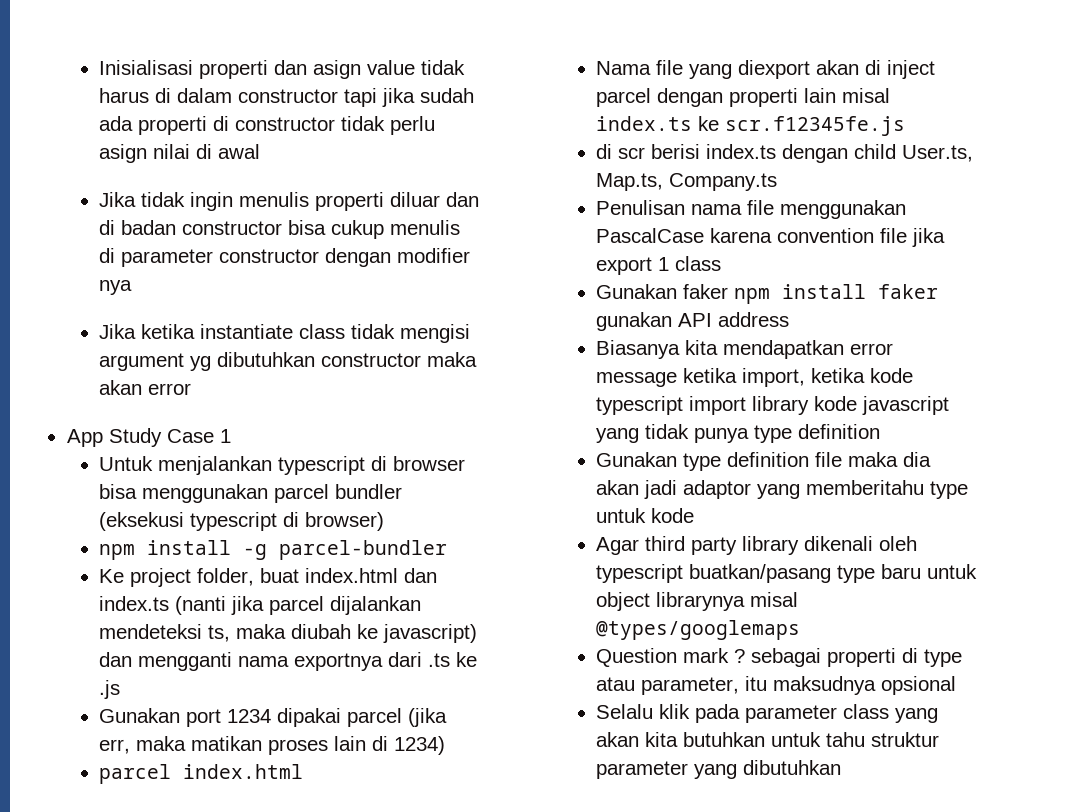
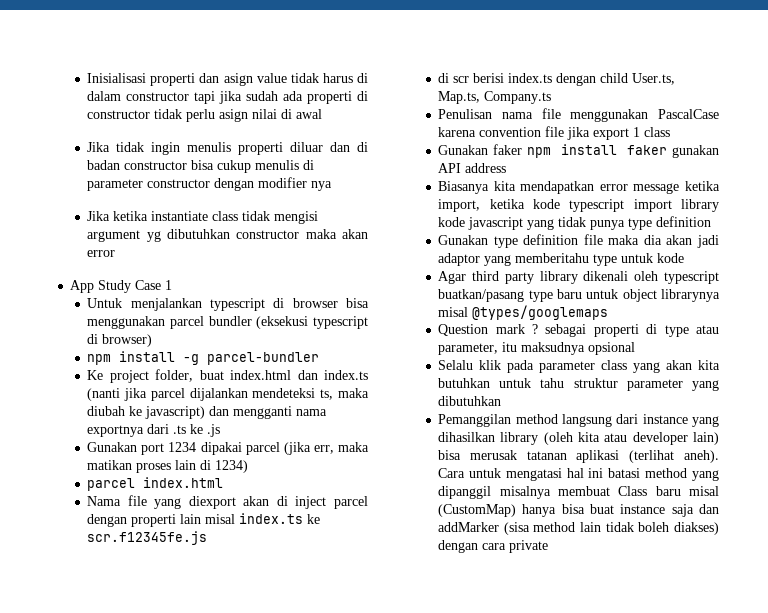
+ Pemanggilan method langsung dari instance yang dihasilkan library (oleh kita atau developer lain) bisa merusak tatanan aplikasi (terlihat aneh). Cara untuk mengatasi hal ini batasi method yang dipanggil misalnya membuat Class baru misal (CustomMap) hanya bisa buat instance saja dan addMarker (sisa method lain tidak boleh diakses) dengan cara private

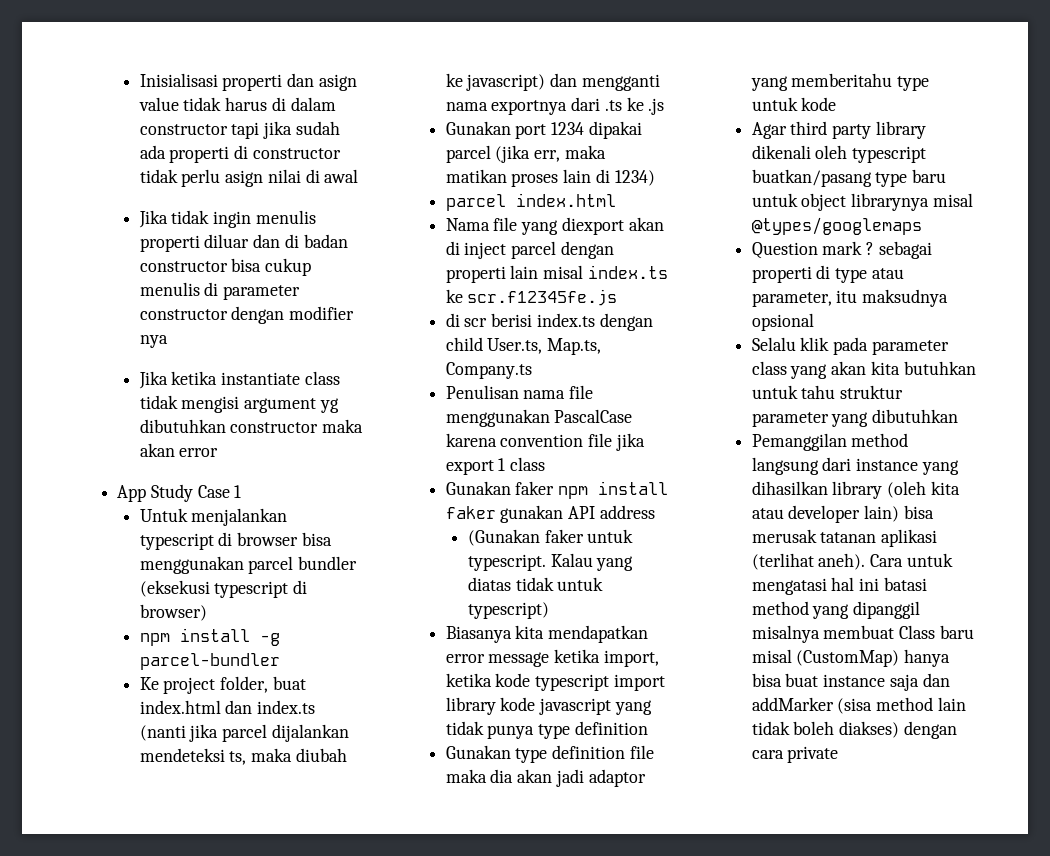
+ (Gunakan faker untuk typescript. Kalau yang diatas tidak untuk typescript)

